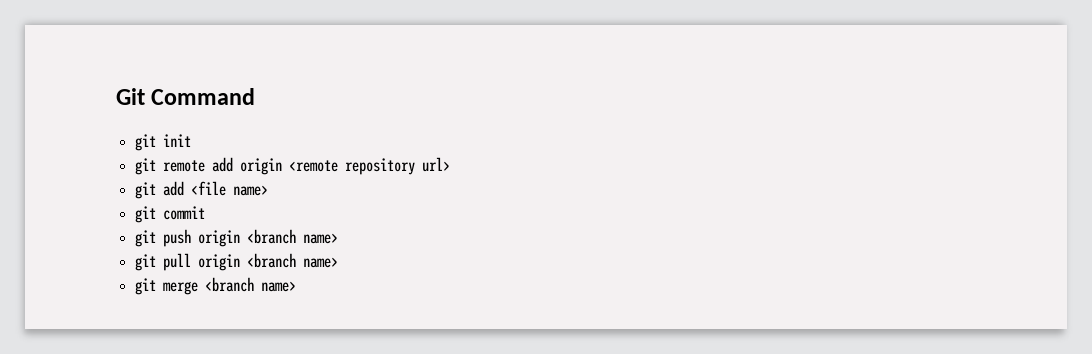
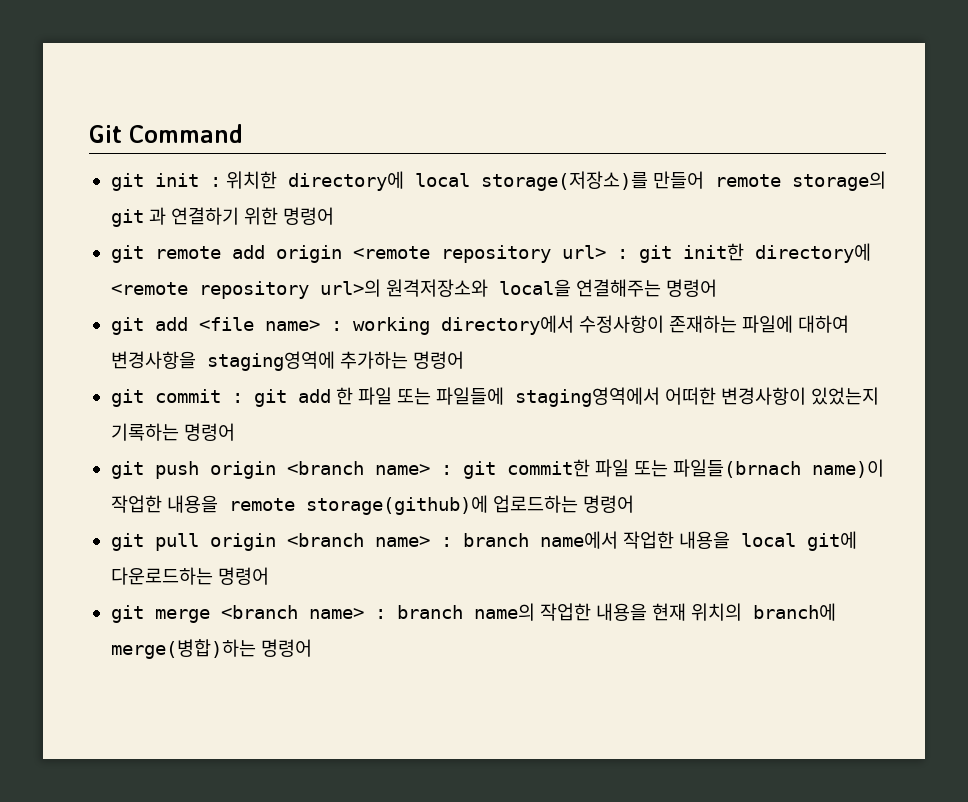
- git init
+ git init : 위치한 directory에 local storage(저장소)를 만들어 remote storage의 git 과 연결하기 위한 명령어
- git remote add origin <remote repository url>
- git add <file name>
- git commit
+ git remote add origin <remote repository url> : git init한 directory에 <remote repository url>의 원격저장소와 local을 연결해주는 명령어
+ git add <file name> : working directory에서 수정사항이 존재하는 파일에 대하여 변경사항을 staging영역에 추가하는 명령어
+ git commit : git add 한 파일 또는 파일들에 staging영역에서 어떠한 변경사항이 있었는지 기록하는 명령어
- git push origin <branch name>
+ git push origin <branch name> : git commit한 파일 또는 파일들(brnach name)이 작업한 내용을 remote storage(github)에 업로드하는 명령어
- git pull origin <branch name>
- git merge <branch name>
+ git pull origin <branch name> : branch name에서 작업한 내용을 local git에 다운로드하는 명령어
+ git merge <branch name> : branch name의 작업한 내용을 현재 위치의 branch에 merge(병합)하는 명령어

